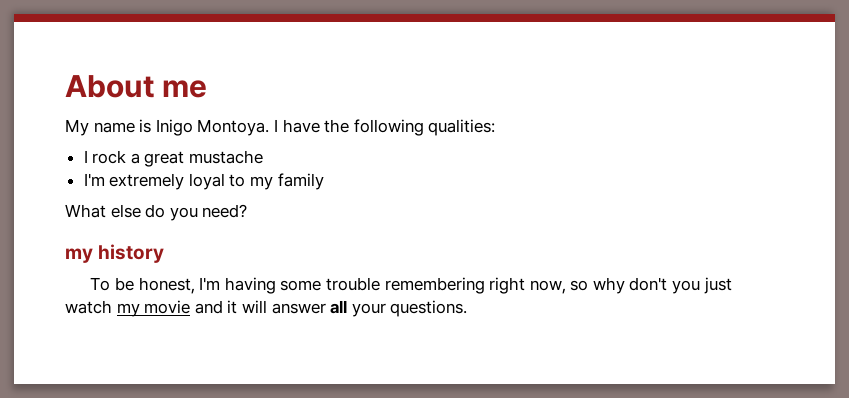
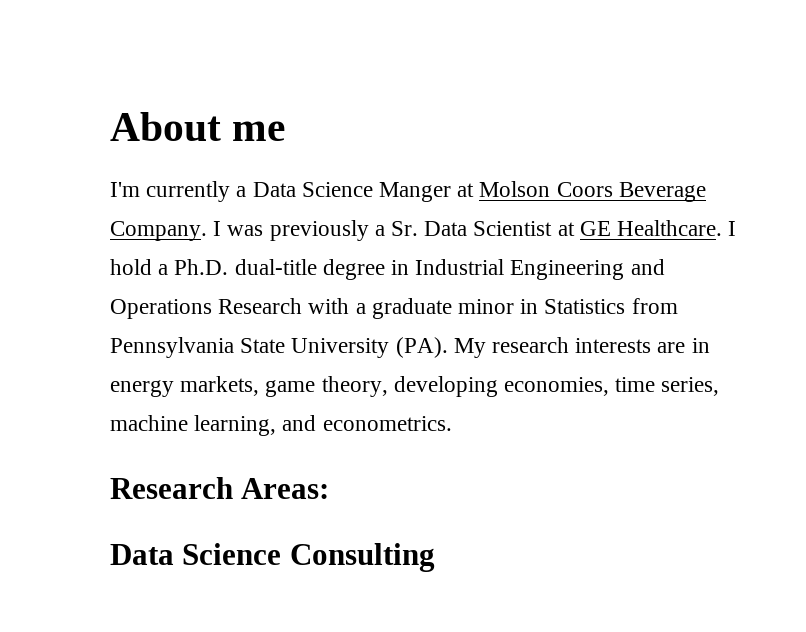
- My name is Inigo Montoya. I have the following qualities:
- I rock a great mustache
- I'm extremely loyal to my family
- What else do you need?
- my history
- To be honest, I'm having some trouble remembering right now, so why don't you just watch my movie and it will answer all your questions.
+ I'm currently a Data Science Manger at Molson Coors Beverage Company. I was previously a Sr. Data Scientist at GE Healthcare. I hold a Ph.D. dual-title degree in Industrial Engineering and Operations Research with a graduate minor in Statistics from Pennsylvania State University (PA). My research interests are in energy markets, game theory, developing economies, time series, machine learning, and econometrics.
+ Research Areas:
+ Data Science Consulting

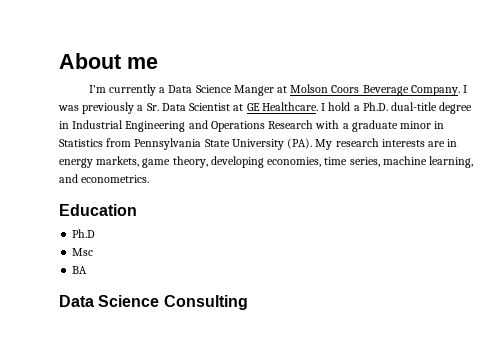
- Research Areas:
+ Education
+ Ph.D
+ Msc
+ BA

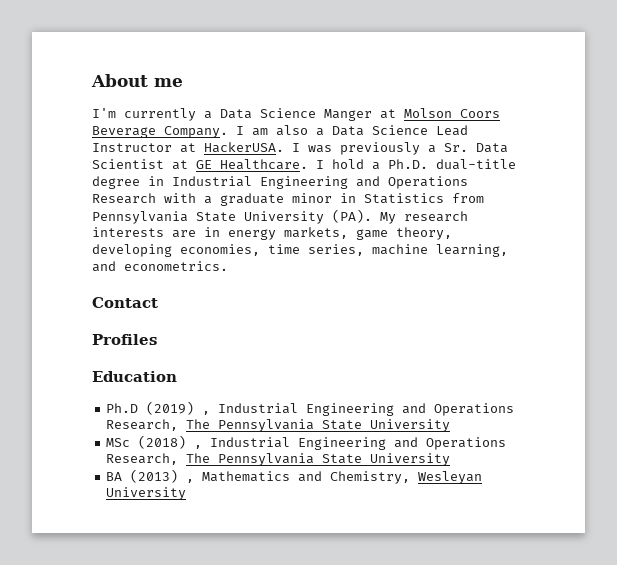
- I was previously a Sr. Data Scientist at GE Healthcare.
+ I am also a Data Science Lead Instructor at HackerUSA. I was previously a Sr. Data Scientist at GE Healthcare.
+ Contact
+ Profiles
- Ph.D
- Msc
- BA
- Data Science Consulting
+ Ph.D (2019) , Industrial Engineering and Operations Research, The Pennsylvania State University
+ MSc (2018) , Industrial Engineering and Operations Research, The Pennsylvania State University
+ BA (2013) , Mathematics and Chemistry, Wesleyan University

